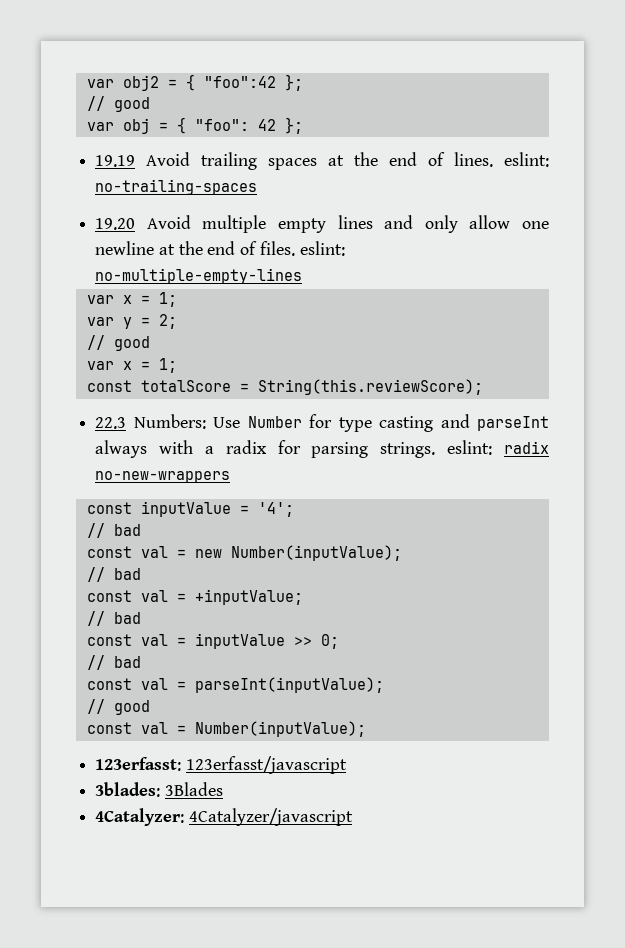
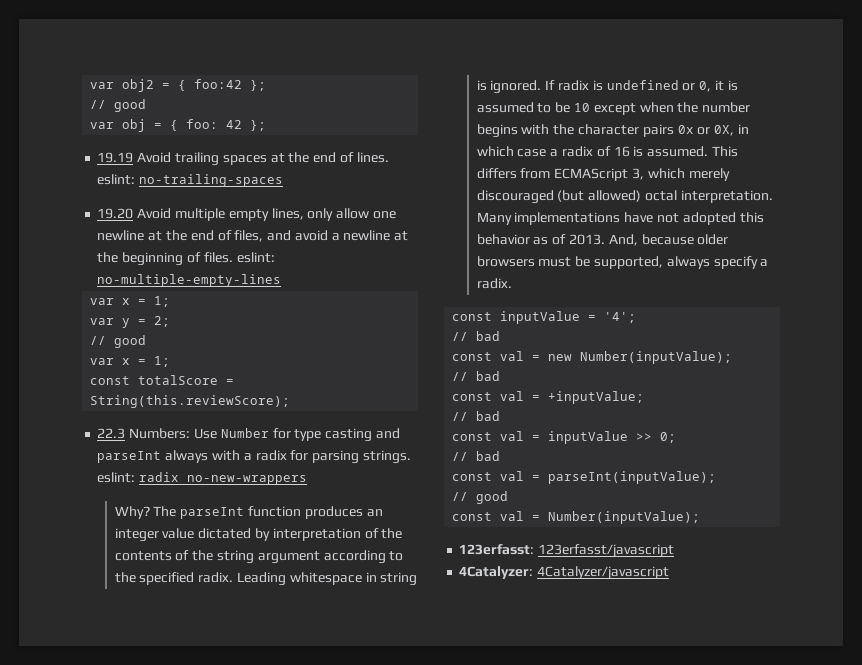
- var obj2 = { "foo":42 };
+ var obj2 = { foo:42 };
- var obj = { "foo": 42 };
+ var obj = { foo: 42 };
- 19.20 Avoid multiple empty lines and only allow one newline at the end of files. eslint: no-multiple-empty-lines
+ 19.20 Avoid multiple empty lines, only allow one newline at the end of files, and avoid a newline at the beginning of files. eslint: no-multiple-empty-lines
+ Why? The parseInt function produces an integer value dictated by interpretation of the contents of the string argument according to the specified radix. Leading whitespace in string is ignored. If radix is undefined or 0, it is assumed to be 10 except when the number begins with the character pairs 0x or 0X, in which case a radix of 16 is assumed. This differs from ECMAScript 3, which merely discouraged (but allowed) octal interpretation. Many implementations have not adopted this behavior as of 2013. And, because older browsers must be supported, always specify a radix.
- 3blades: 3Blades

